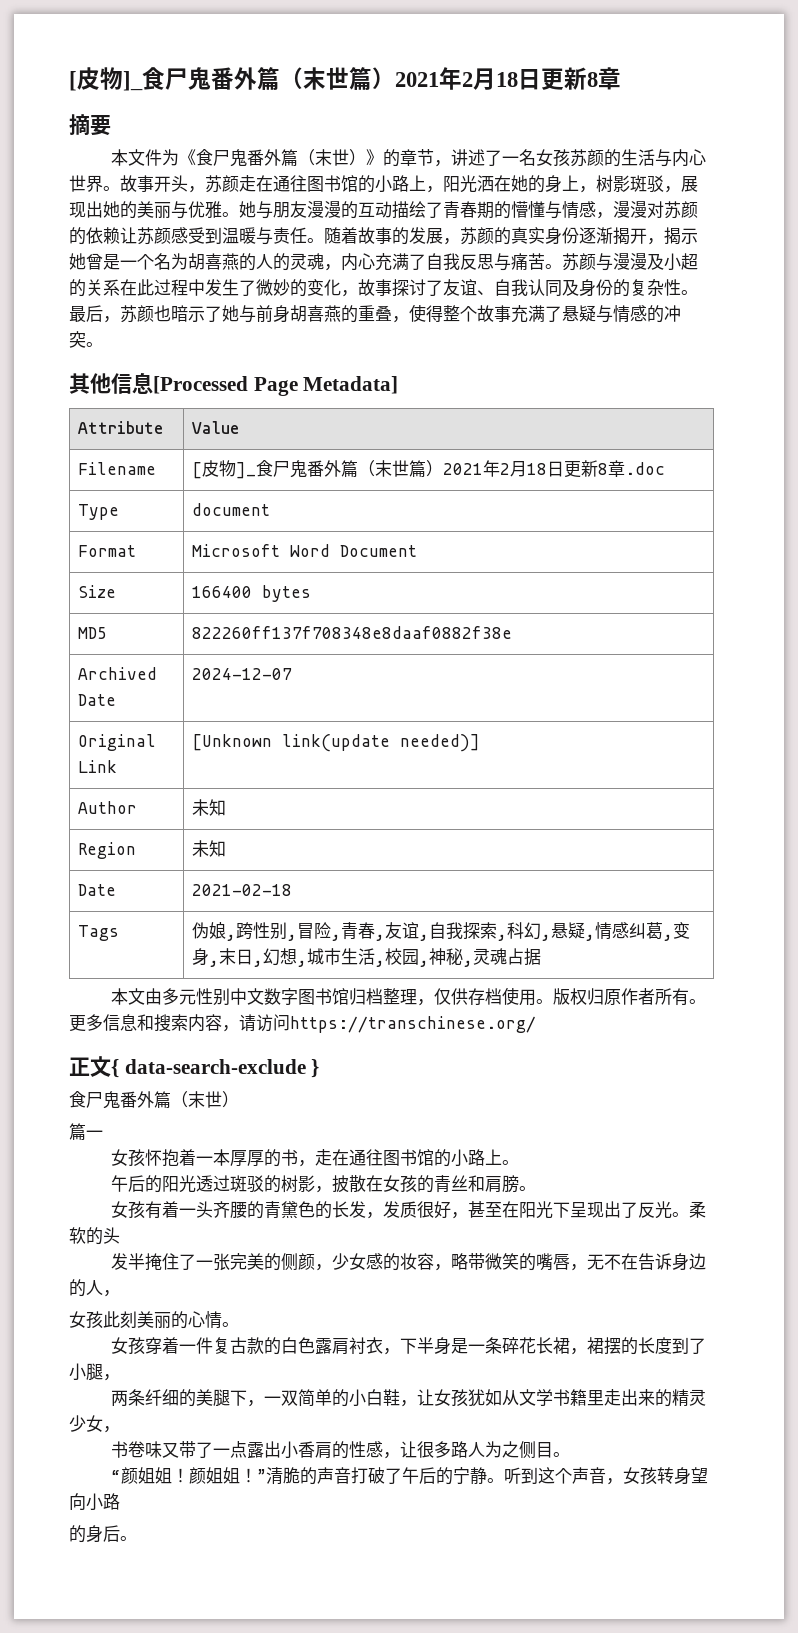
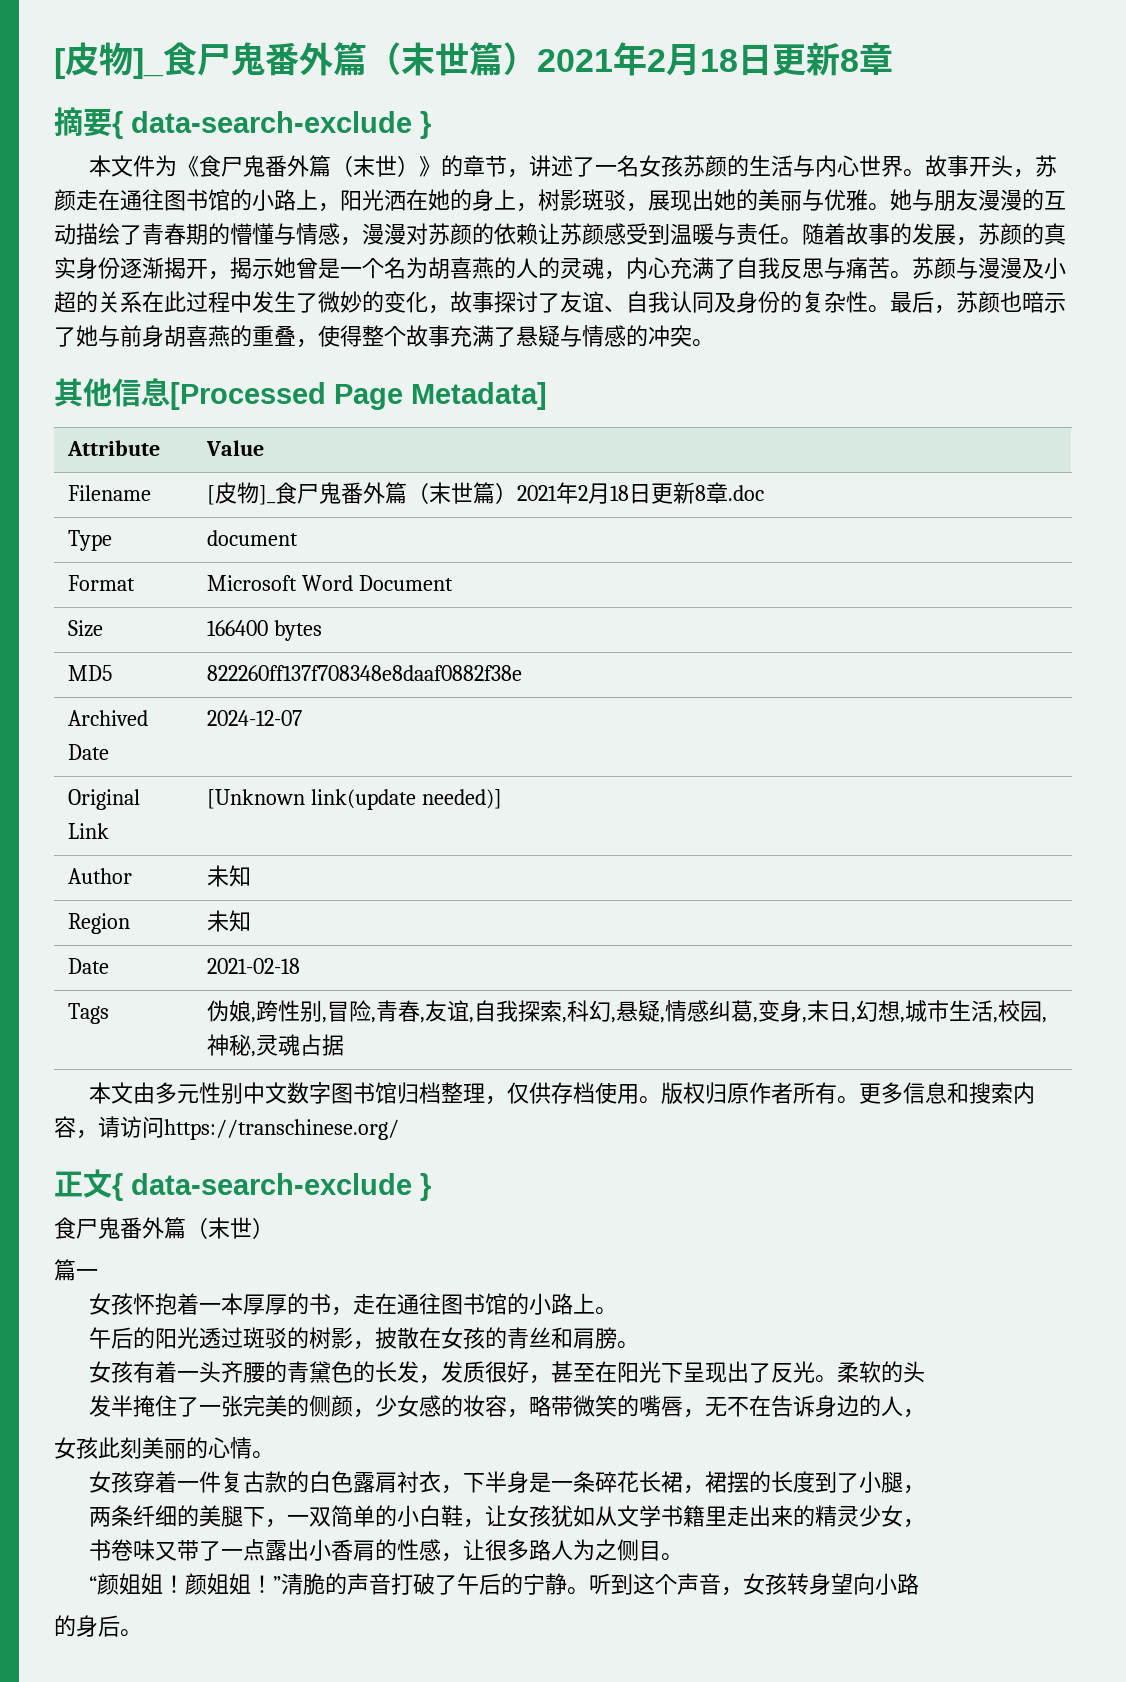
- 摘要
+ 摘要{ data-search-exclude }

